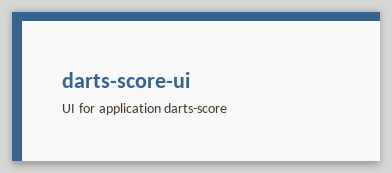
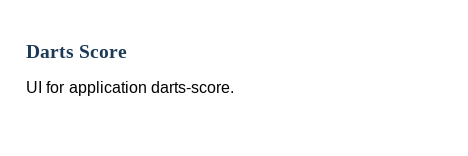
- darts-score-ui
+ Darts Score
- UI for application darts-score
+ UI for application darts-score.

